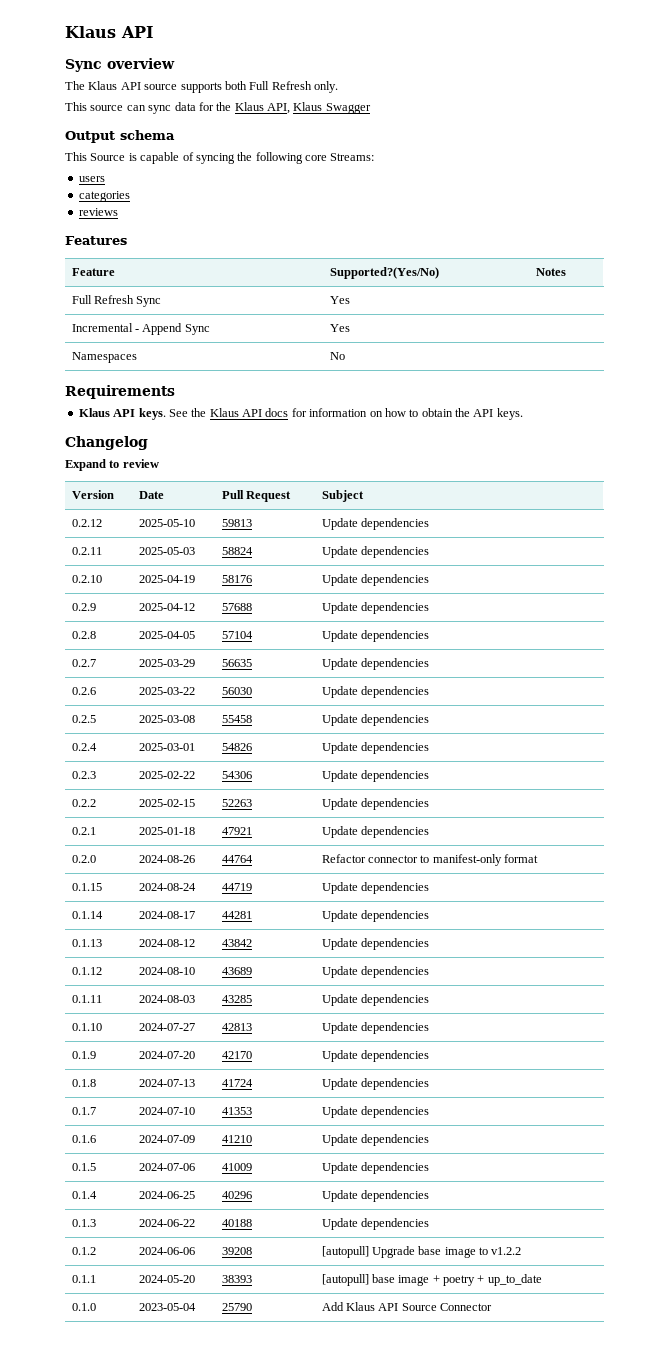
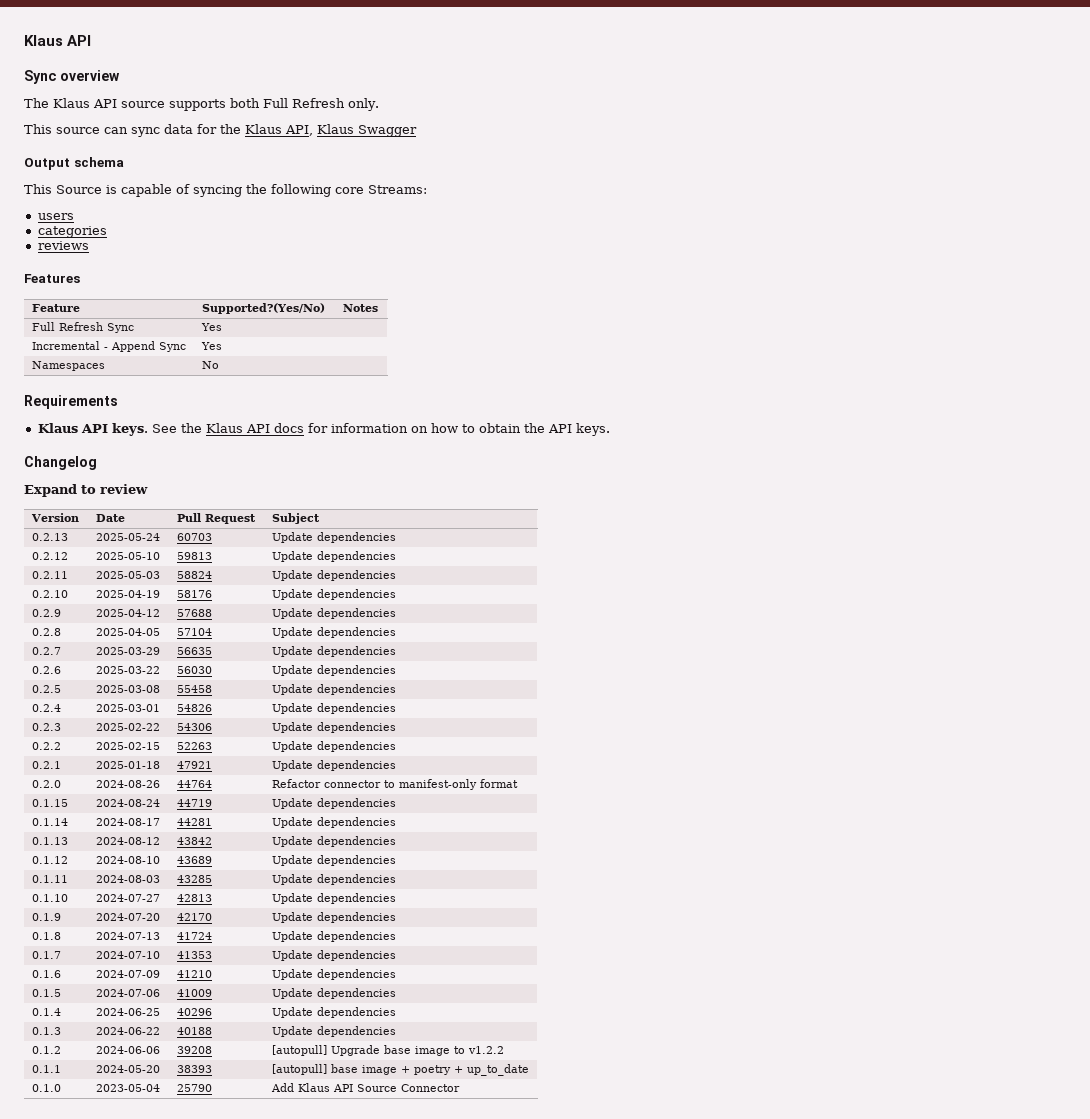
+ 0.2.13 | 2025-05-24 | 60703 | Update dependencies

